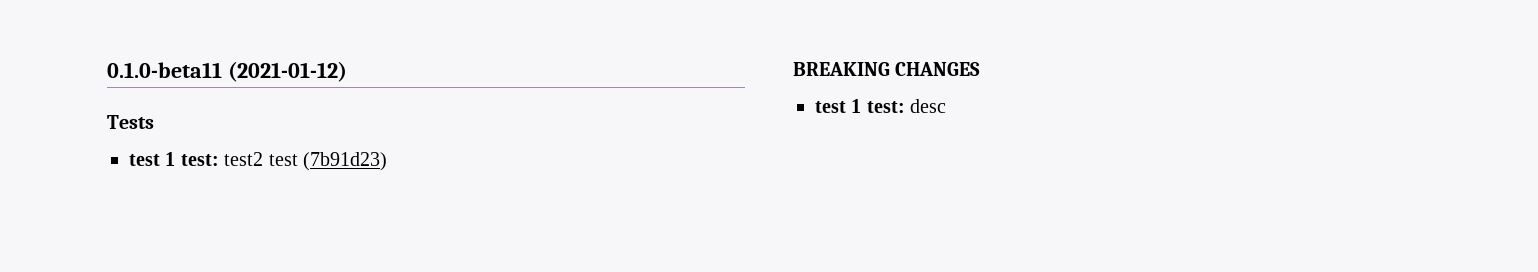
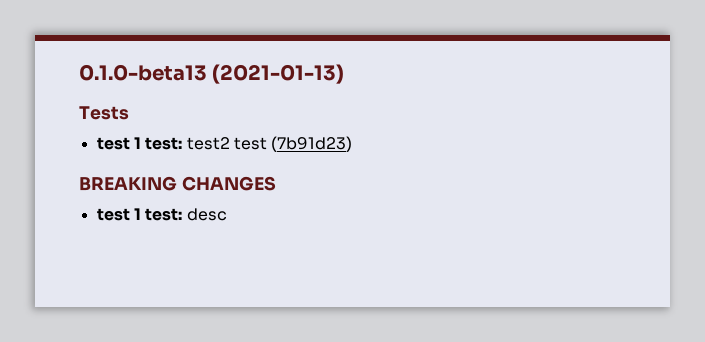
- 0.1.0-beta11 (2021-01-12)
+ 0.1.0-beta13 (2021-01-13)

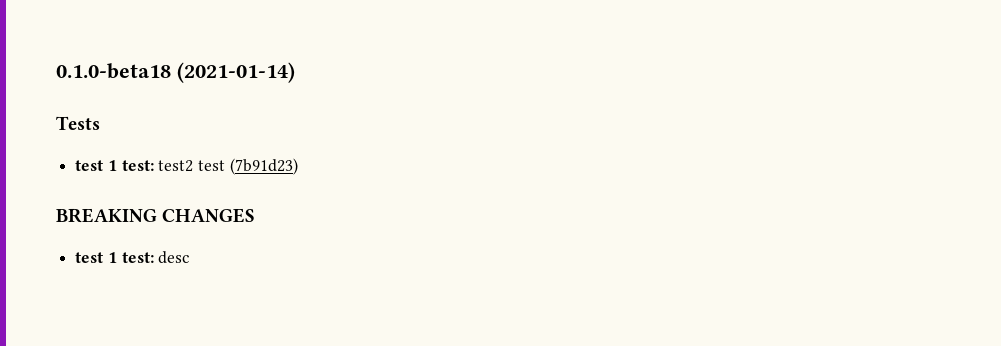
- 0.1.0-beta13 (2021-01-13)
+ 0.1.0-beta18 (2021-01-14)

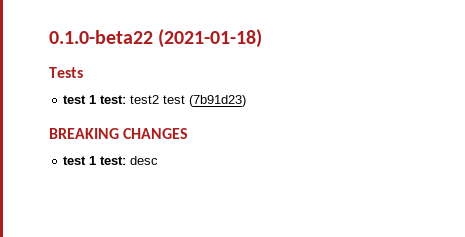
- 0.1.0-beta18 (2021-01-14)
+ 0.1.0-beta22 (2021-01-18)

